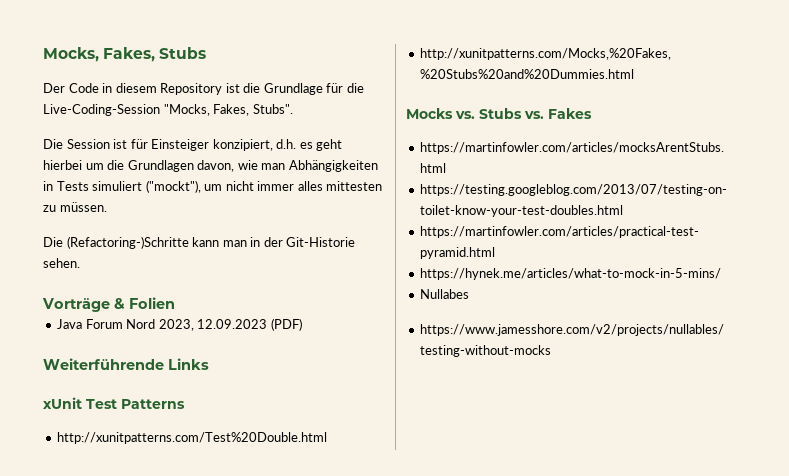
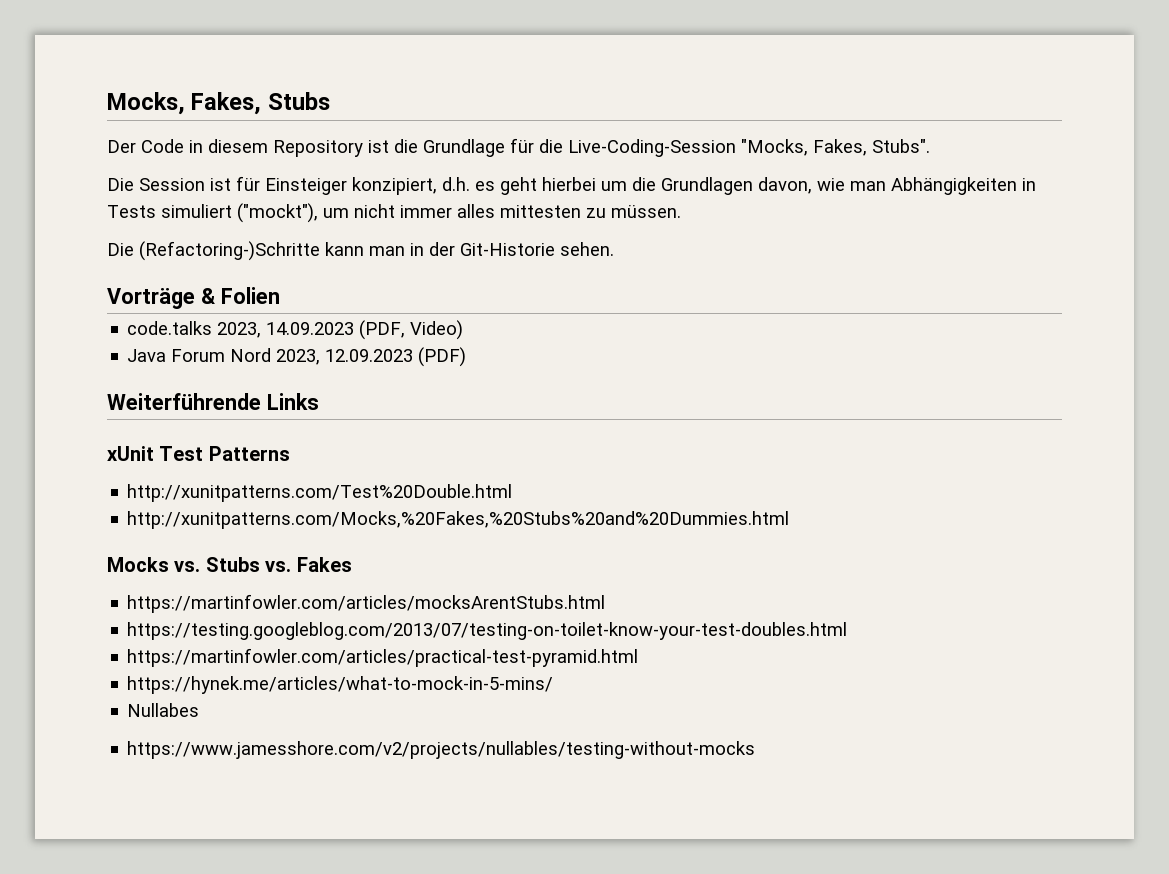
+ code.talks 2023, 14.09.2023 (PDF, Video)

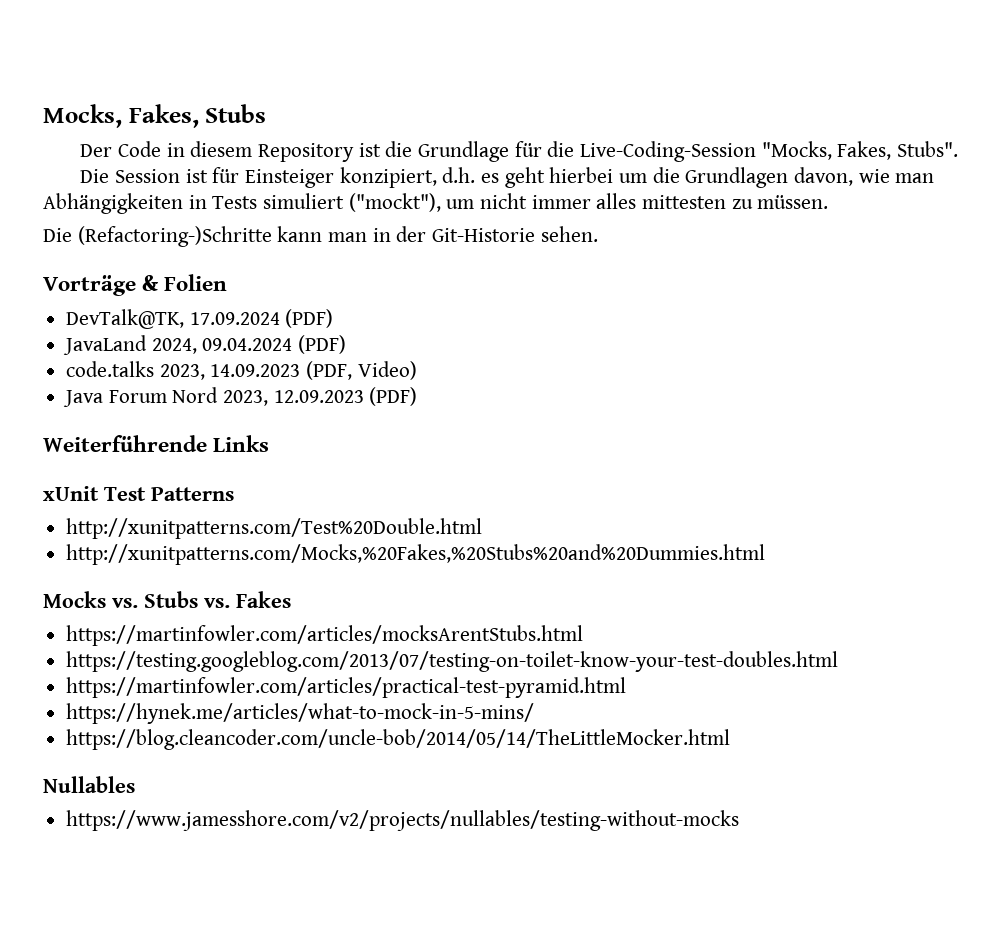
+ DevTalk@TK, 17.09.2024 (PDF)
+ JavaLand 2024, 09.04.2024 (PDF)
- Nullabes
+ https://blog.cleancoder.com/uncle-bob/2014/05/14/TheLittleMocker.html
+ Nullables

